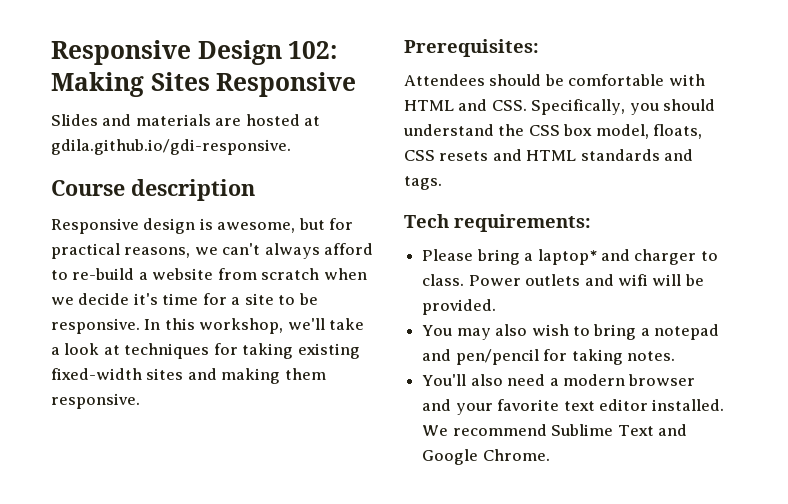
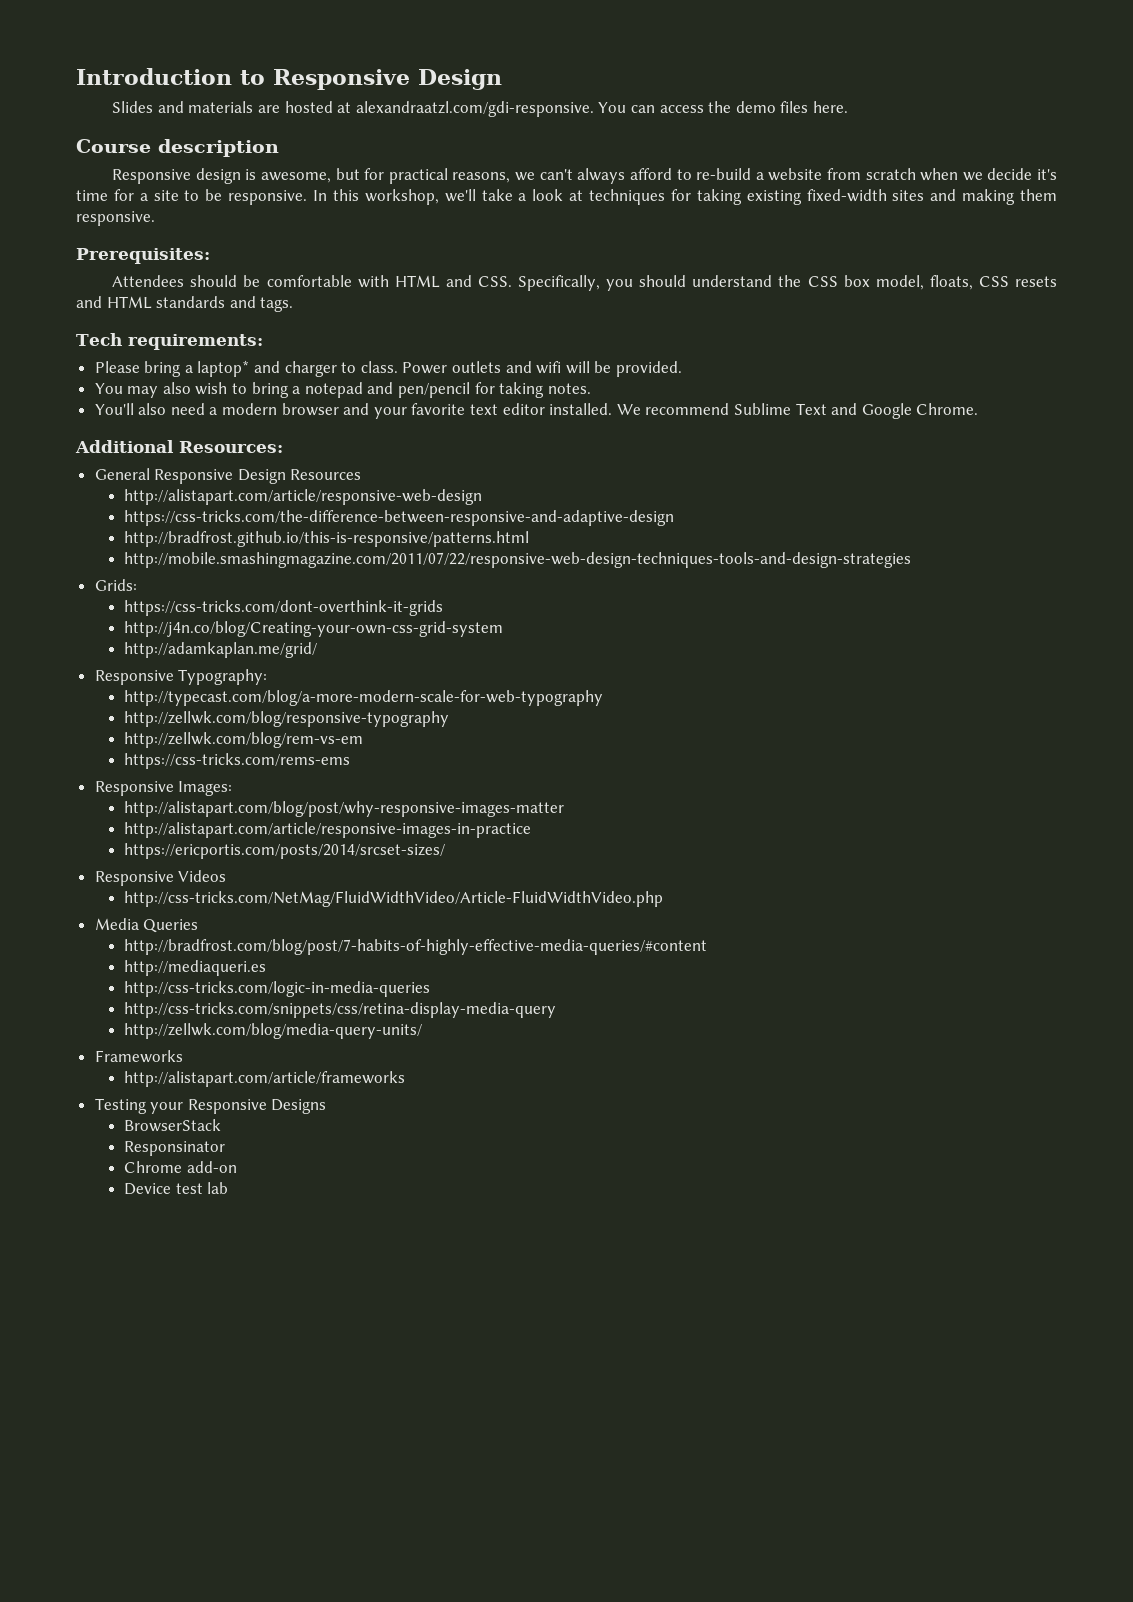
- Responsive Design 102: Making Sites Responsive
+ Introduction to Responsive Design
- Slides and materials are hosted at gdila.github.io/gdi-responsive.
+ Slides and materials are hosted at alexandraatzl.com/gdi-responsive. You can access the demo files here.
+ Additional Resources:
+ General Responsive Design Resources
+ http://alistapart.com/article/responsive-web-design
+ https://css-tricks.com/the-difference-between-responsive-and-adaptive-design
+ http://bradfrost.github.io/this-is-responsive/patterns.html
+ http://mobile.smashingmagazine.com/2011/07/22/responsive-web-design-techniques-tools-and-design-strategies
+ Grids:
+ https://css-tricks.com/dont-overthink-it-grids
+ http://j4n.co/blog/Creating-your-own-css-grid-system
+ http://adamkaplan.me/grid/
+ Responsive Typography:
+ http://typecast.com/blog/a-more-modern-scale-for-web-typography
+ http://zellwk.com/blog/responsive-typography
+ http://zellwk.com/blog/rem-vs-em
+ https://css-tricks.com/rems-ems
+ Responsive Images:
+ http://alistapart.com/blog/post/why-responsive-images-matter
+ http://alistapart.com/article/responsive-images-in-practice
+ https://ericportis.com/posts/2014/srcset-sizes/
+ Responsive Videos
+ http://css-tricks.com/NetMag/FluidWidthVideo/Article-FluidWidthVideo.php
+ Media Queries
+ http://bradfrost.com/blog/post/7-habits-of-highly-effective-media-queries/#content
+ http://mediaqueri.es
+ http://css-tricks.com/logic-in-media-queries
+ http://css-tricks.com/snippets/css/retina-display-media-query
+ http://zellwk.com/blog/media-query-units/
+ Frameworks
+ http://alistapart.com/article/frameworks
+ Testing your Responsive Designs
+ BrowserStack
+ Responsinator
+ Chrome add-on
+ Device test lab

